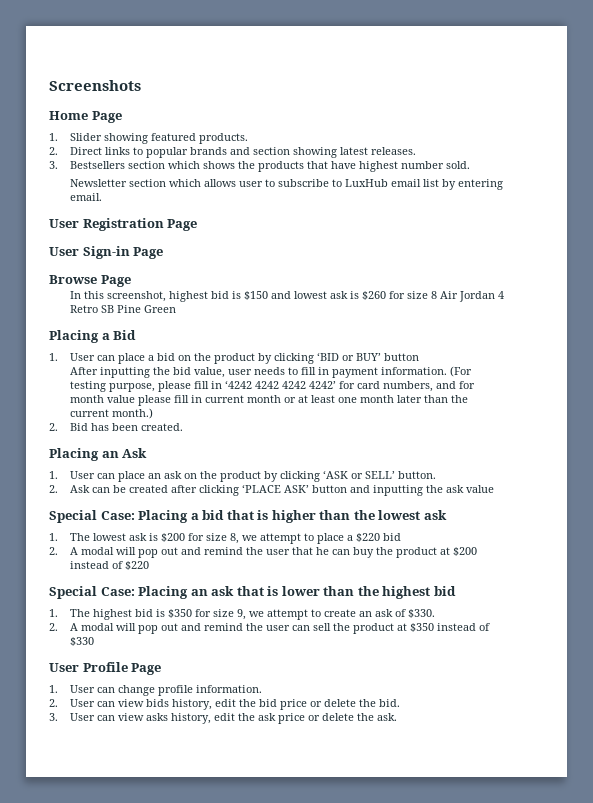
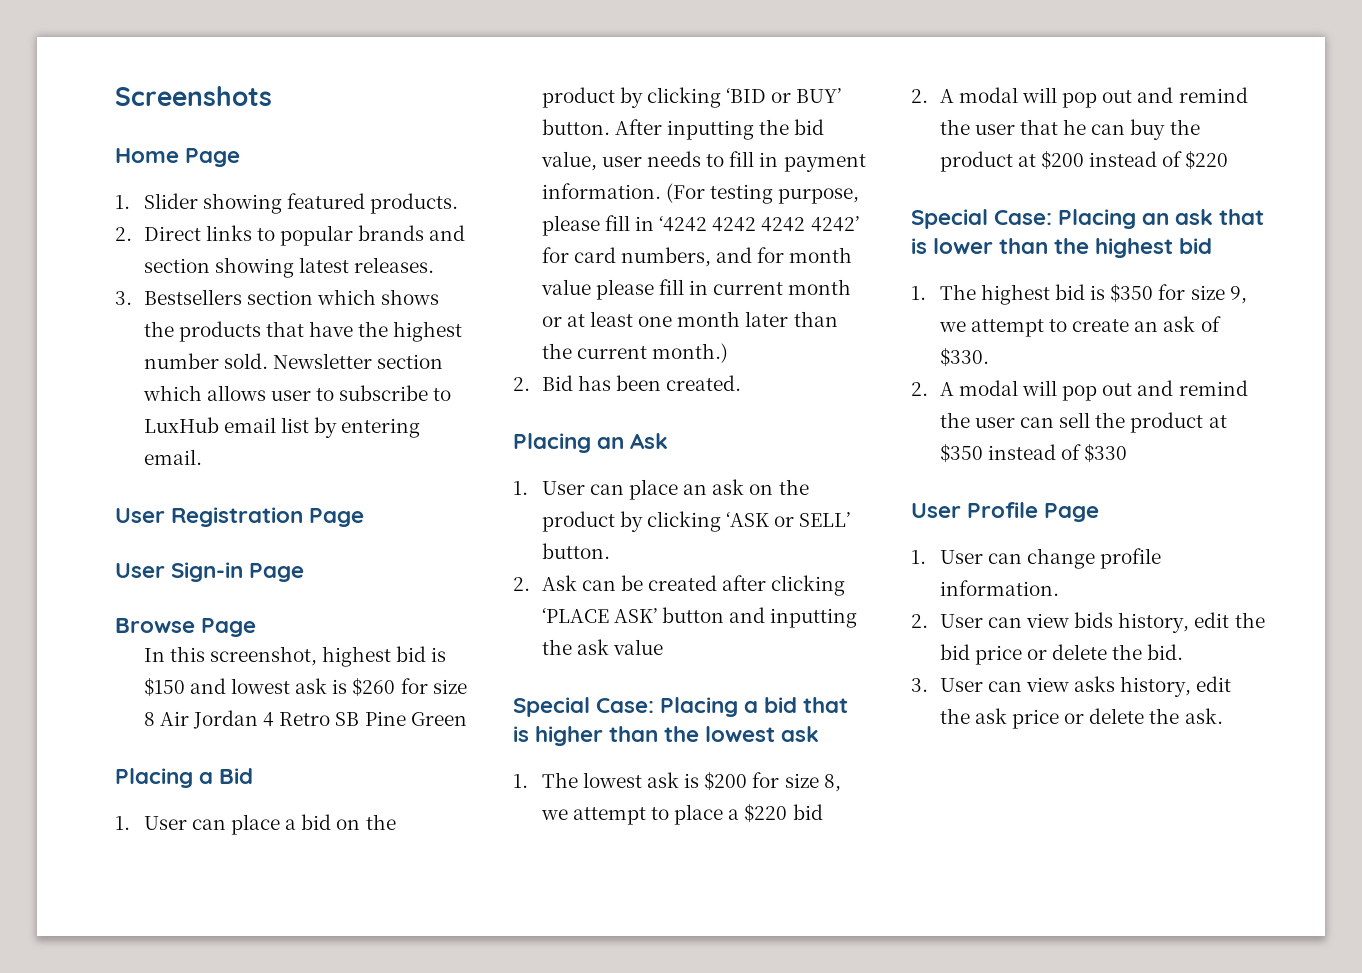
- 3. Bestsellers section which shows the products that have highest number sold.
- Newsletter section which allows user to subscribe to LuxHub email list by entering email.
+ 3. Bestsellers section which shows the products that have the highest number sold. Newsletter section which allows user to subscribe to LuxHub email list by entering email.
- 1. User can place a bid on the product by clicking ‘BID or BUY’ button
- After inputting the bid value, user needs to fill in payment information.
+ 1. User can place a bid on the product by clicking ‘BID or BUY’ button. After inputting the bid value, user needs to fill in payment information.

